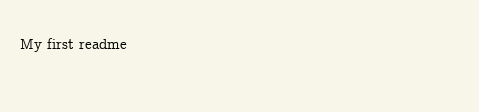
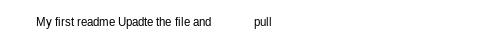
- My first readme
+ My first readme Upadte the file and pull

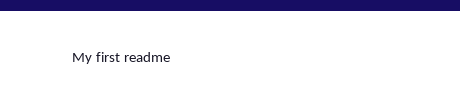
- My first readme Upadte the file and pull
+ My first readme

